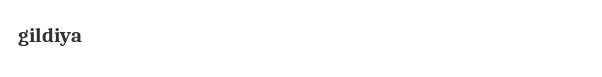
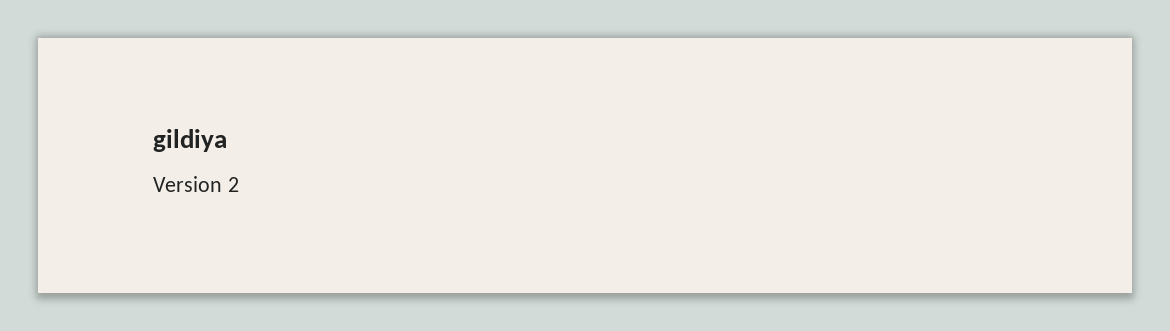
+ Version 2

